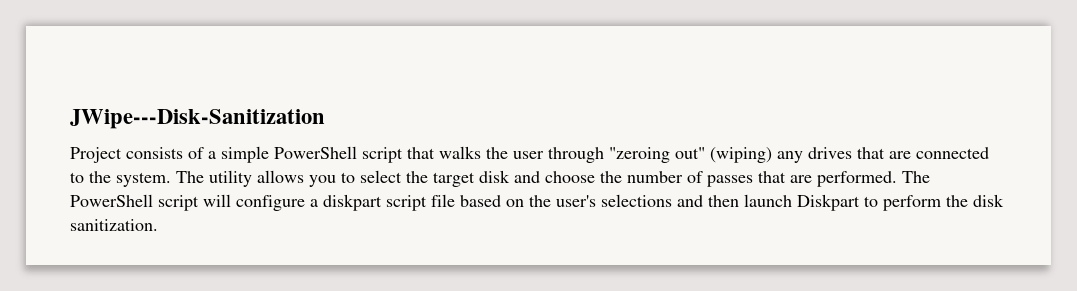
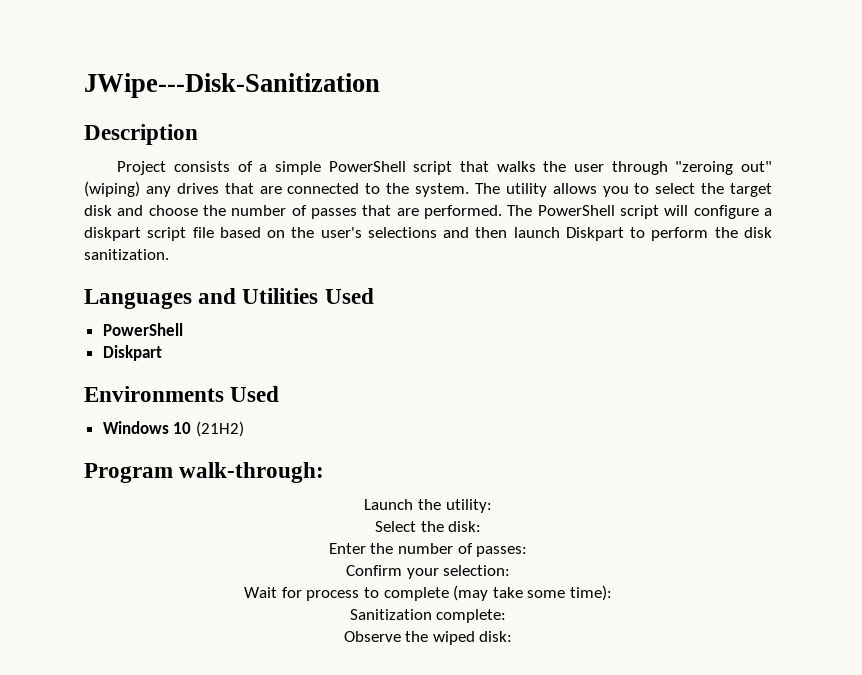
+ Description
+ Languages and Utilities Used
+ PowerShell
+ Diskpart
+ Environments Used
+ Windows 10 (21H2)
+ Program walk-through:
+ Launch the utility:
+ Select the disk:
+ Enter the number of passes:
+ Confirm your selection:
+ Wait for process to complete (may take some time):
+ Sanitization complete:
+ Observe the wiped disk:

